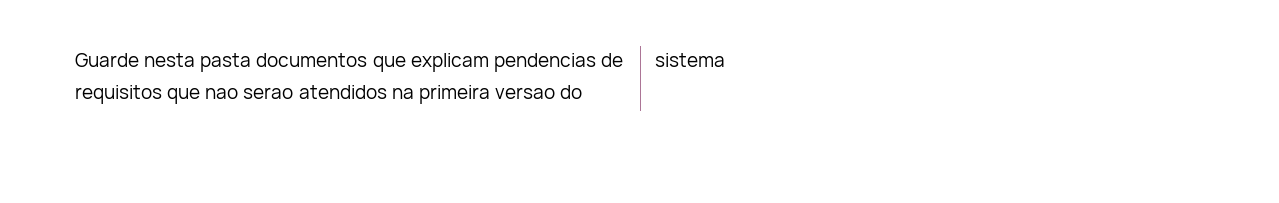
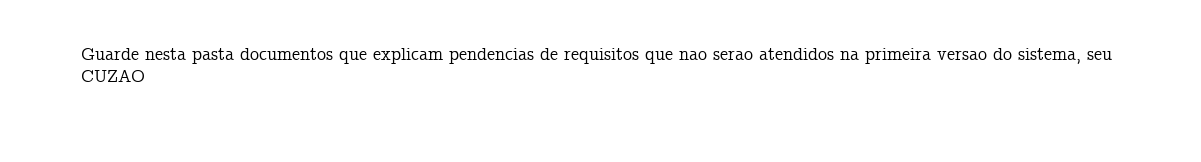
- Guarde nesta pasta documentos que explicam pendencias de requisitos que nao serao atendidos na primeira versao do sistema
+ Guarde nesta pasta documentos que explicam pendencias de requisitos que nao serao atendidos na primeira versao do sistema, seu CUZAO

